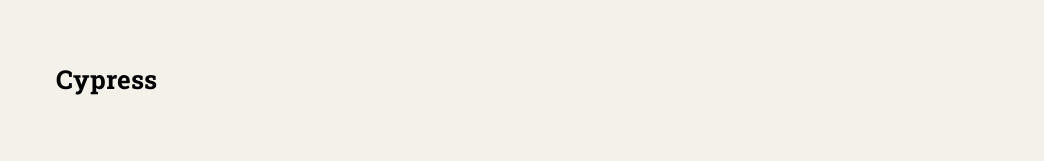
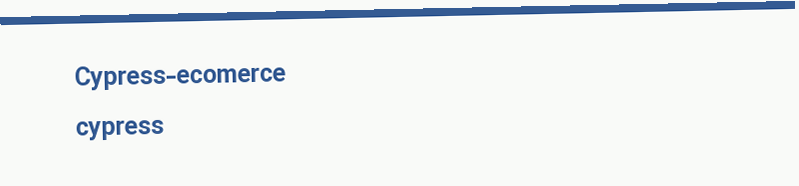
- Cypress
+ Cypress-ecomerce
+ cypress

